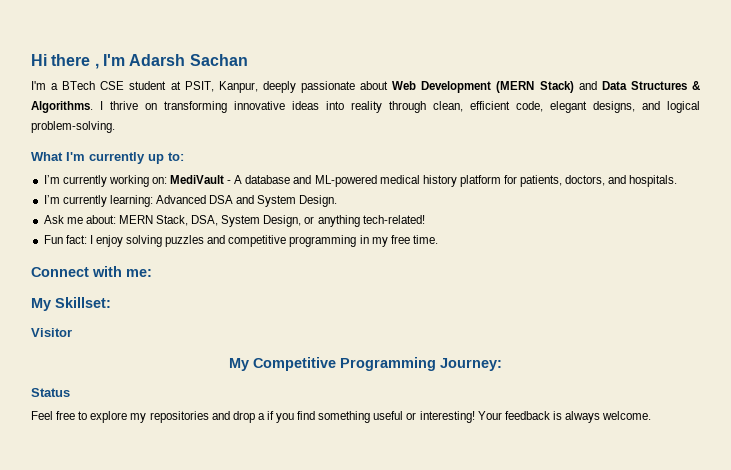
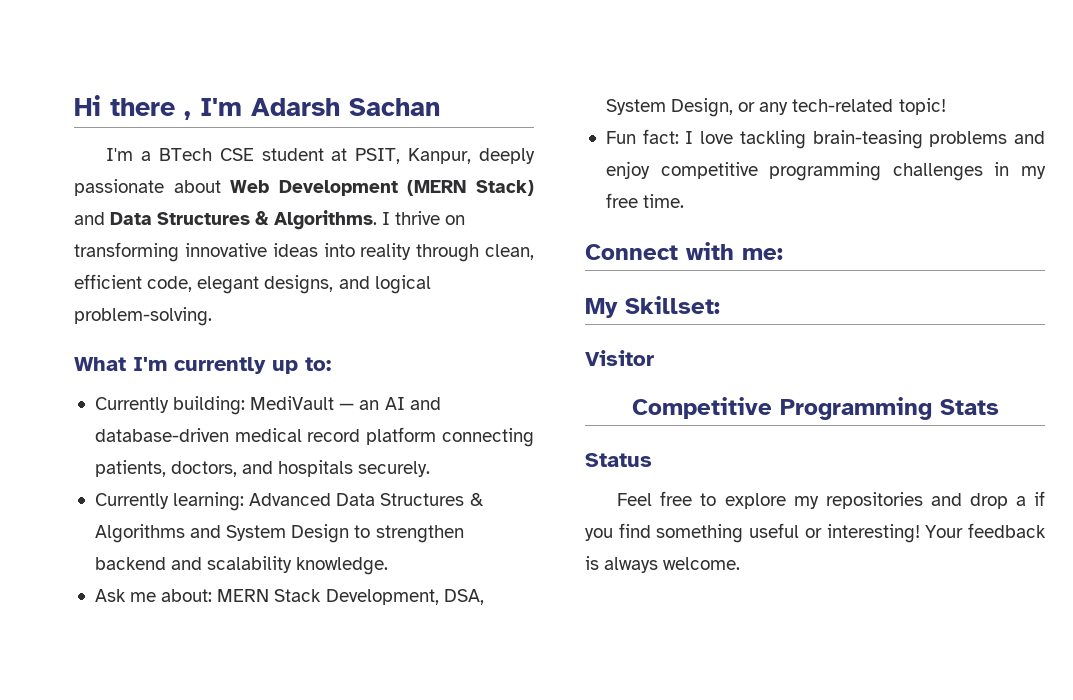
- I’m currently working on: MediVault - A database and ML-powered medical history platform for patients, doctors, and hospitals.
- I’m currently learning: Advanced DSA and System Design.
+ Currently building: MediVault — an AI and database-driven medical record platform connecting patients, doctors, and hospitals securely.
+ Currently learning: Advanced Data Structures & Algorithms and System Design to strengthen backend and scalability knowledge.
- Ask me about: MERN Stack, DSA, System Design, or anything tech-related!
+ Ask me about: MERN Stack Development, DSA, System Design, or any tech-related topic!
- Fun fact: I enjoy solving puzzles and competitive programming in my free time.
+ Fun fact: I love tackling brain-teasing problems and enjoy competitive programming challenges in my free time.
- My Competitive Programming Journey:
+ Competitive Programming Stats

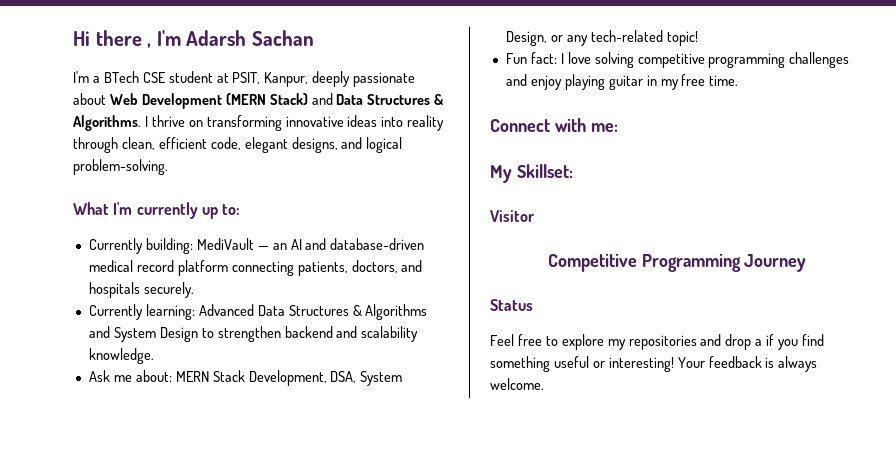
- Fun fact: I love tackling brain-teasing problems and enjoy competitive programming challenges in my free time.
+ Fun fact: I love solving competitive programming challenges and enjoy playing guitar in my free time.
- Competitive Programming Stats
+ Competitive Programming Journey

